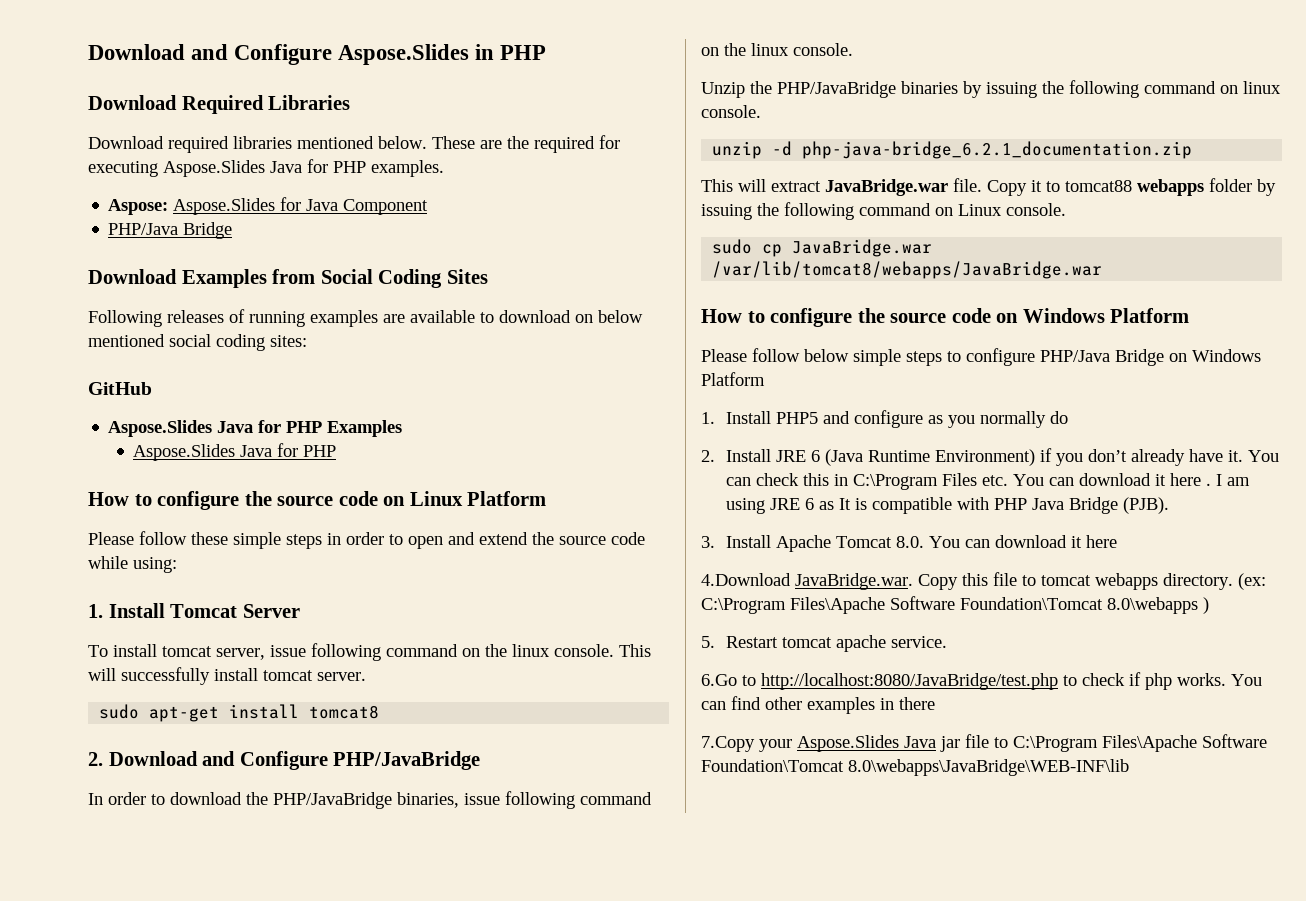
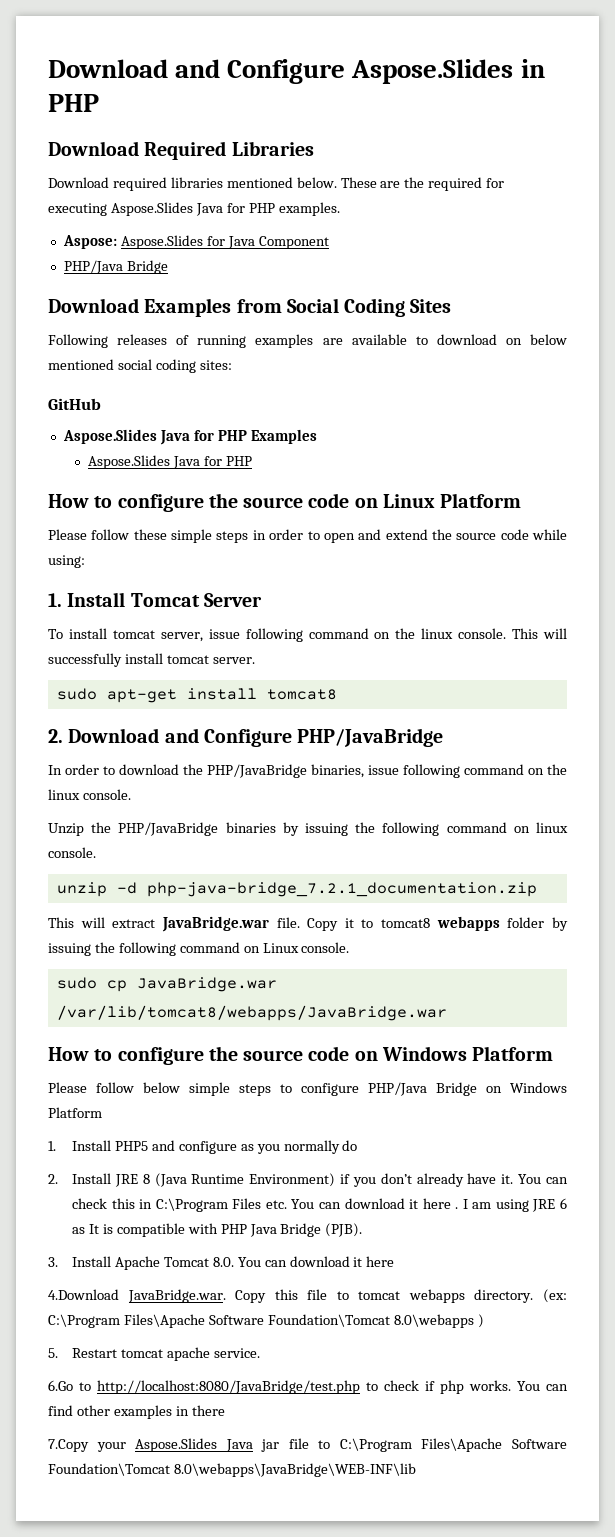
- unzip -d php-java-bridge_6.2.1_documentation.zip
+ unzip -d php-java-bridge_7.2.1_documentation.zip
- Copy it to tomcat88 webapps folder by issuing the following command on Linux console.
+ Copy it to tomcat8 webapps folder by issuing the following command on Linux console.
- 2. Install JRE 6 (Java Runtime Environment) if you don’t already have it.
+ 2. Install JRE 8 (Java Runtime Environment) if you don’t already have it.

